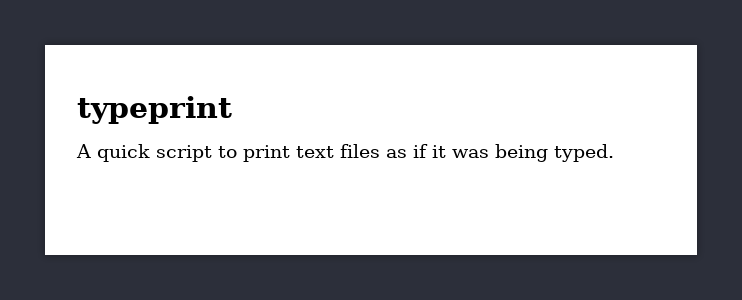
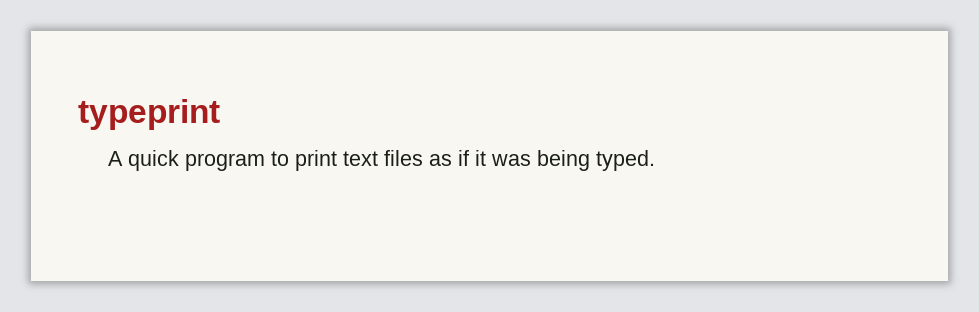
- A quick script to print text files as if it was being typed.
+ A quick program to print text files as if it was being typed.

